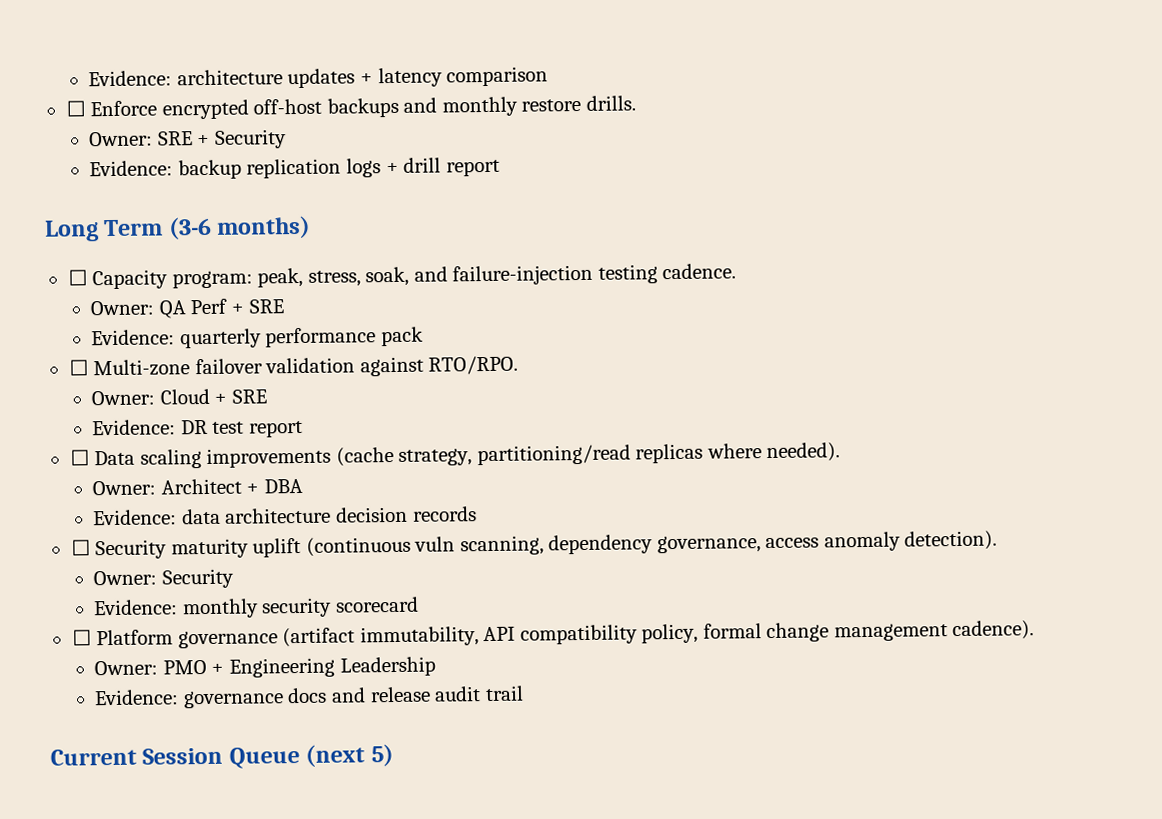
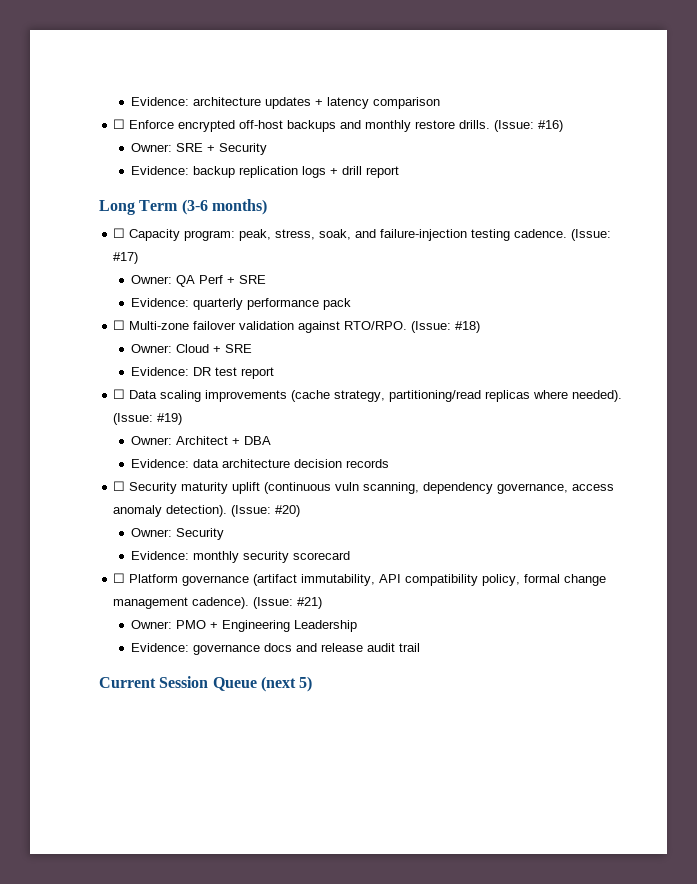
+ (Issue: #16)
+ (Issue: #17)
+ (Issue: #18)
+ (Issue: #19)
+ (Issue: #20)
+ (Issue: #21)

